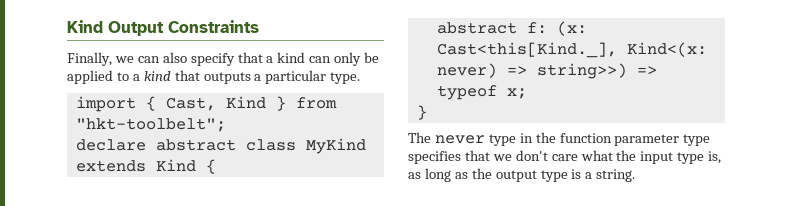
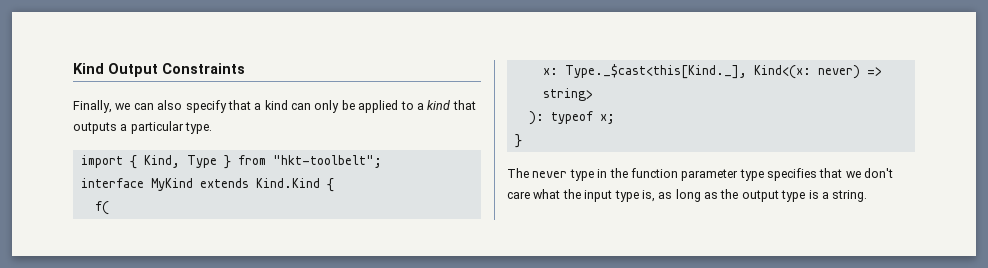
- import { Cast, Kind } from "hkt-toolbelt";
+ import { Kind, Type } from "hkt-toolbelt";
- declare abstract class MyKind extends Kind {
+ interface MyKind extends Kind.Kind {
- abstract f: (x: Cast<this[Kind._], Kind<(x: never) => string>>) => typeof x;
+ f(
+ x: Type._$cast<this[Kind._], Kind<(x: never) => string>
+ ): typeof x;

